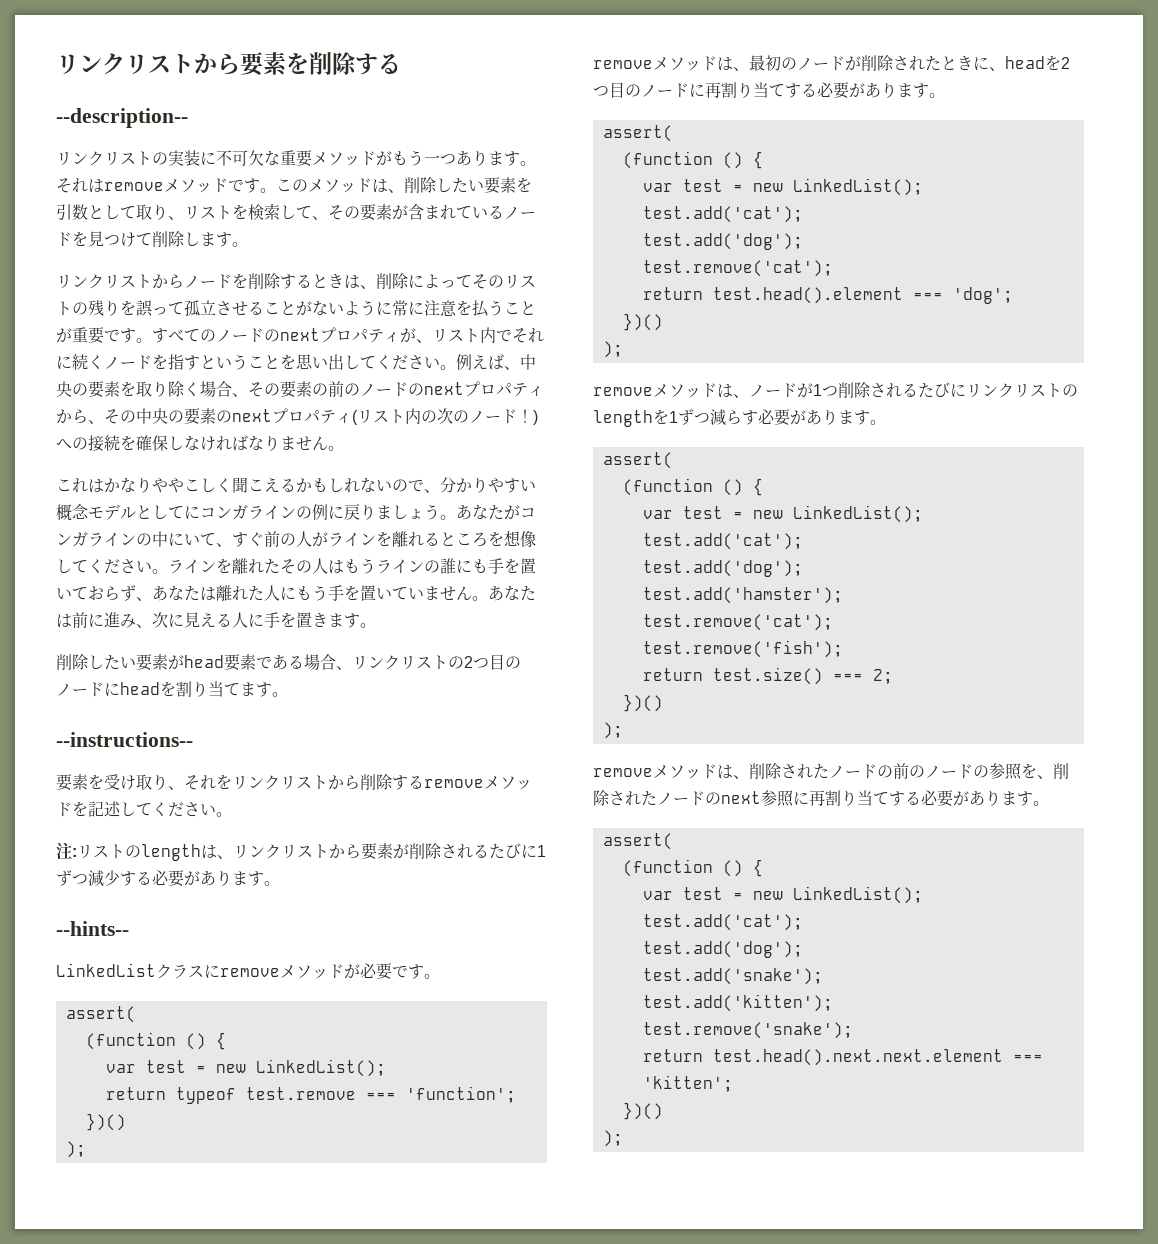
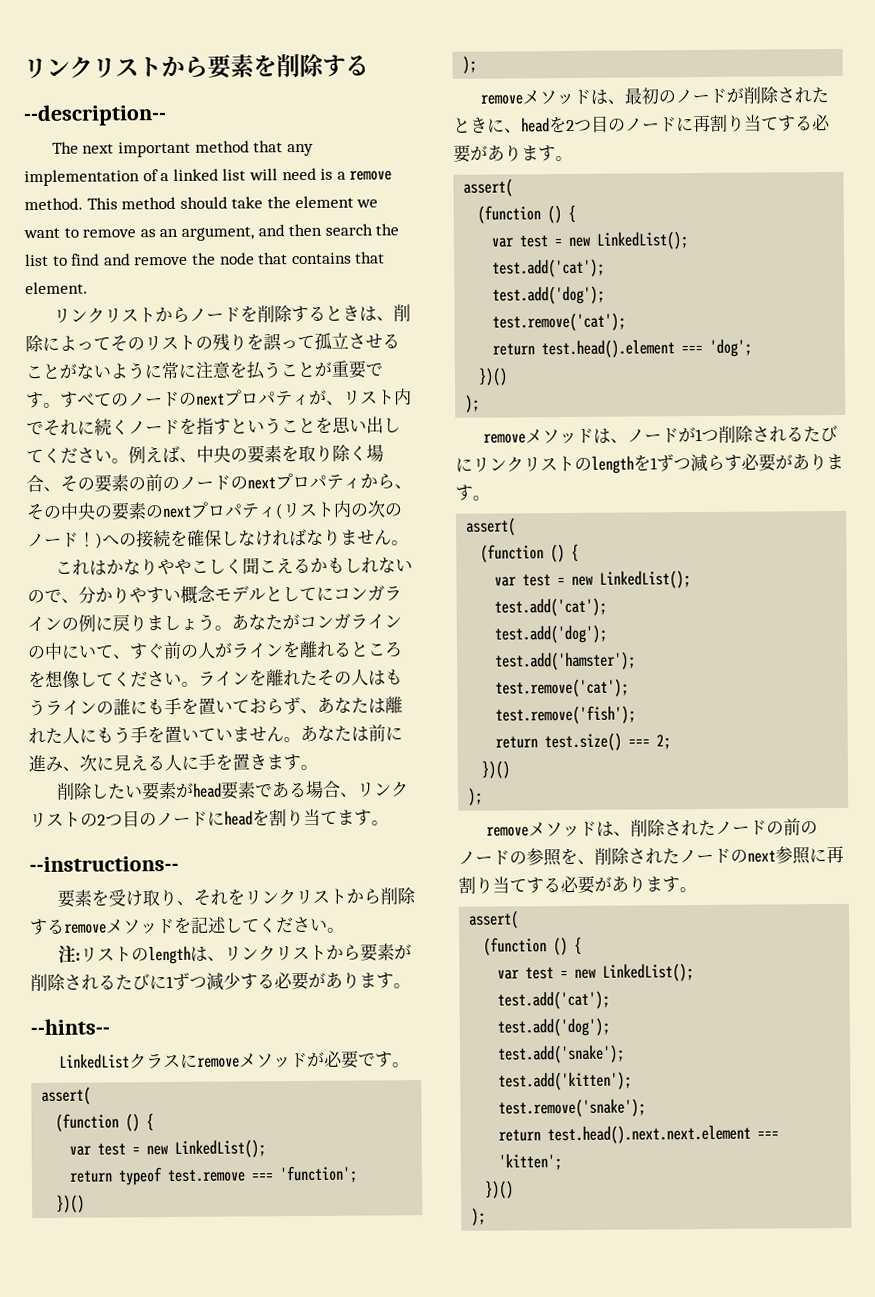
- リンクリストの実装に不可欠な重要メソッドがもう一つあります。それはremoveメソッドです。このメソッドは、削除したい要素を引数として取り、リストを検索して、その要素が含まれているノードを見つけて削除します。
+ The next important method that any implementation of a linked list will need is a remove method. This method should take the element we want to remove as an argument, and then search the list to find and remove the node that contains that element.

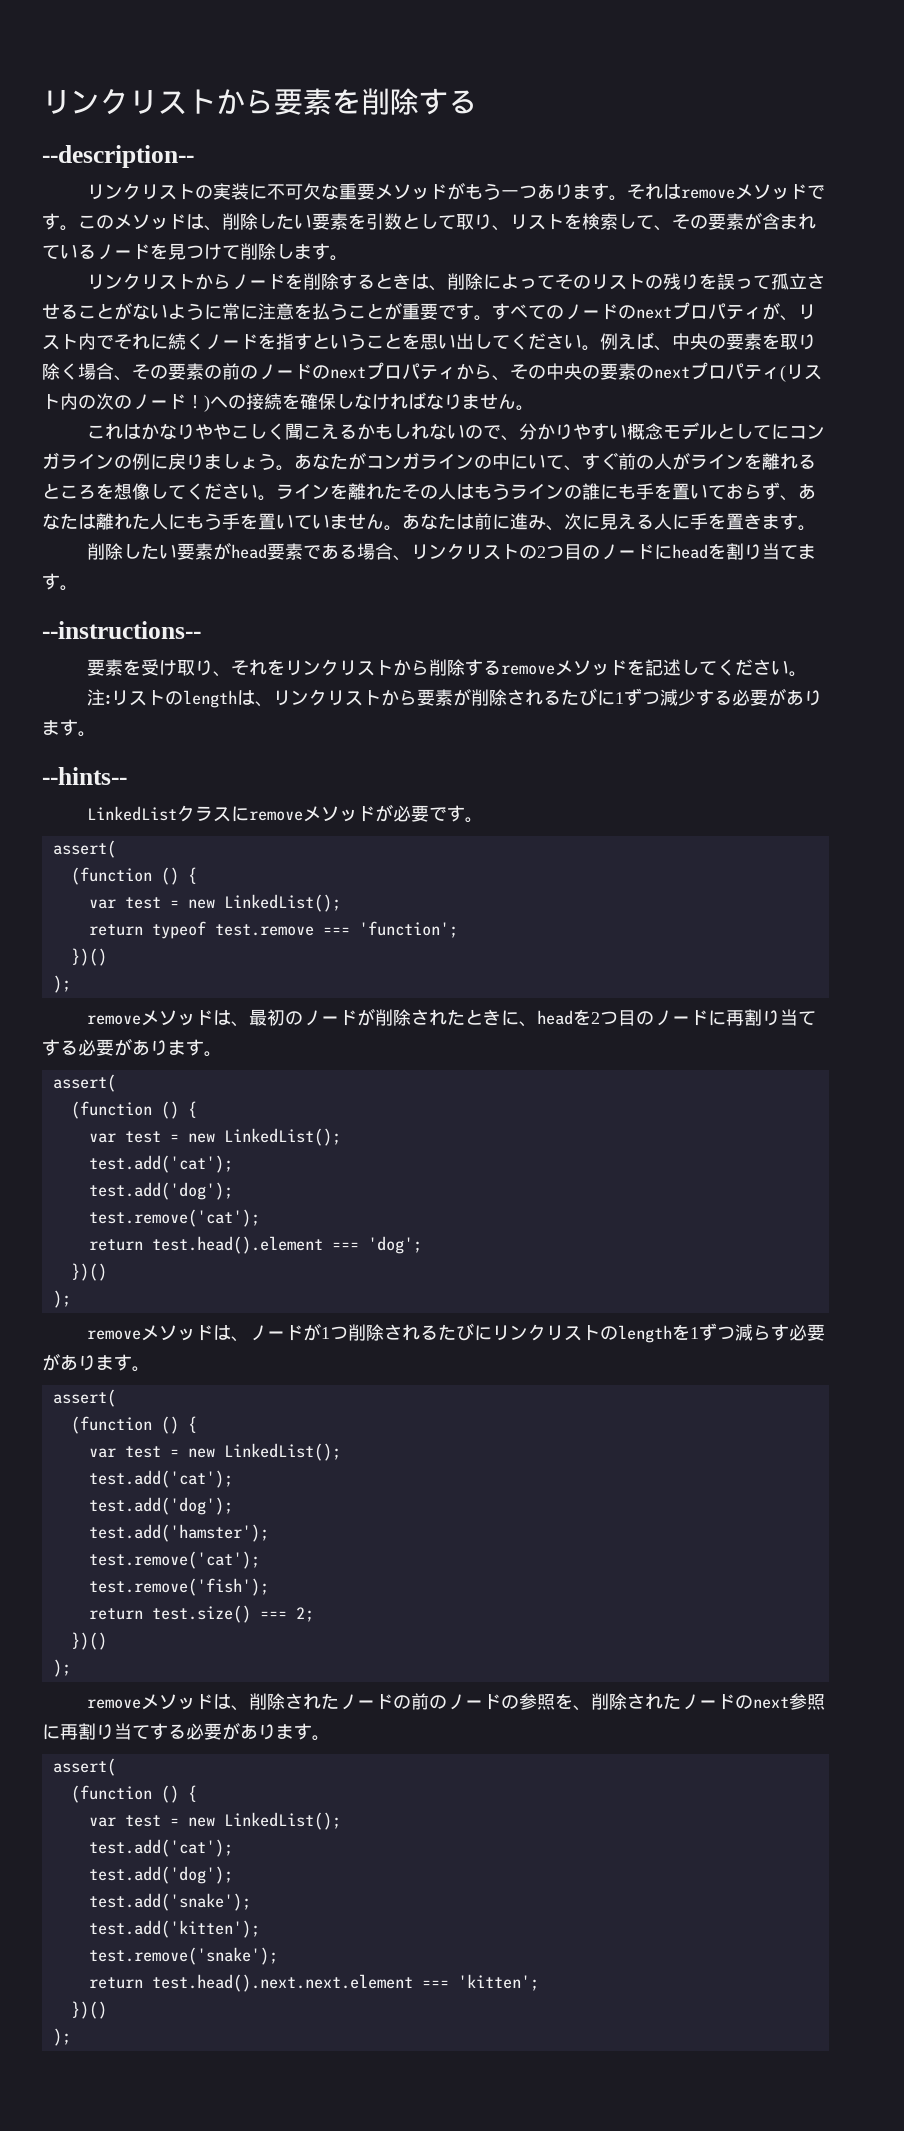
- The next important method that any implementation of a linked list will need is a remove method. This method should take the element we want to remove as an argument, and then search the list to find and remove the node that contains that element.
+ リンクリストの実装に不可欠な重要メソッドがもう一つあります。それはremoveメソッドです。このメソッドは、削除したい要素を引数として取り、リストを検索して、その要素が含まれているノードを見つけて削除します。

